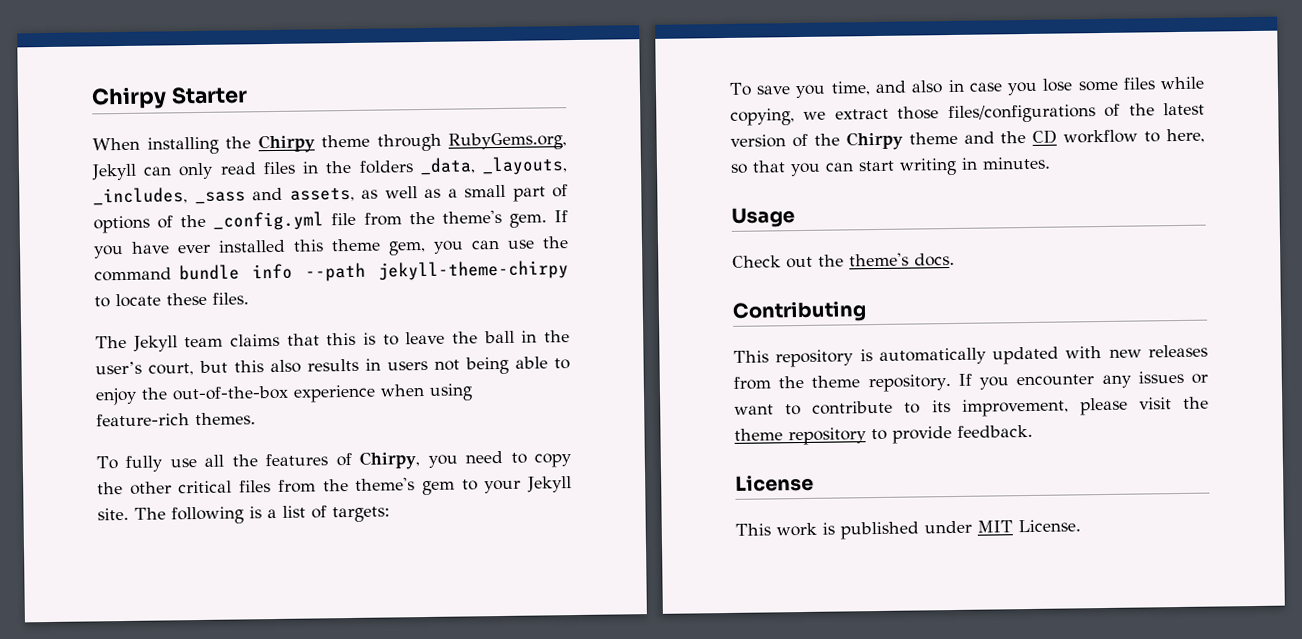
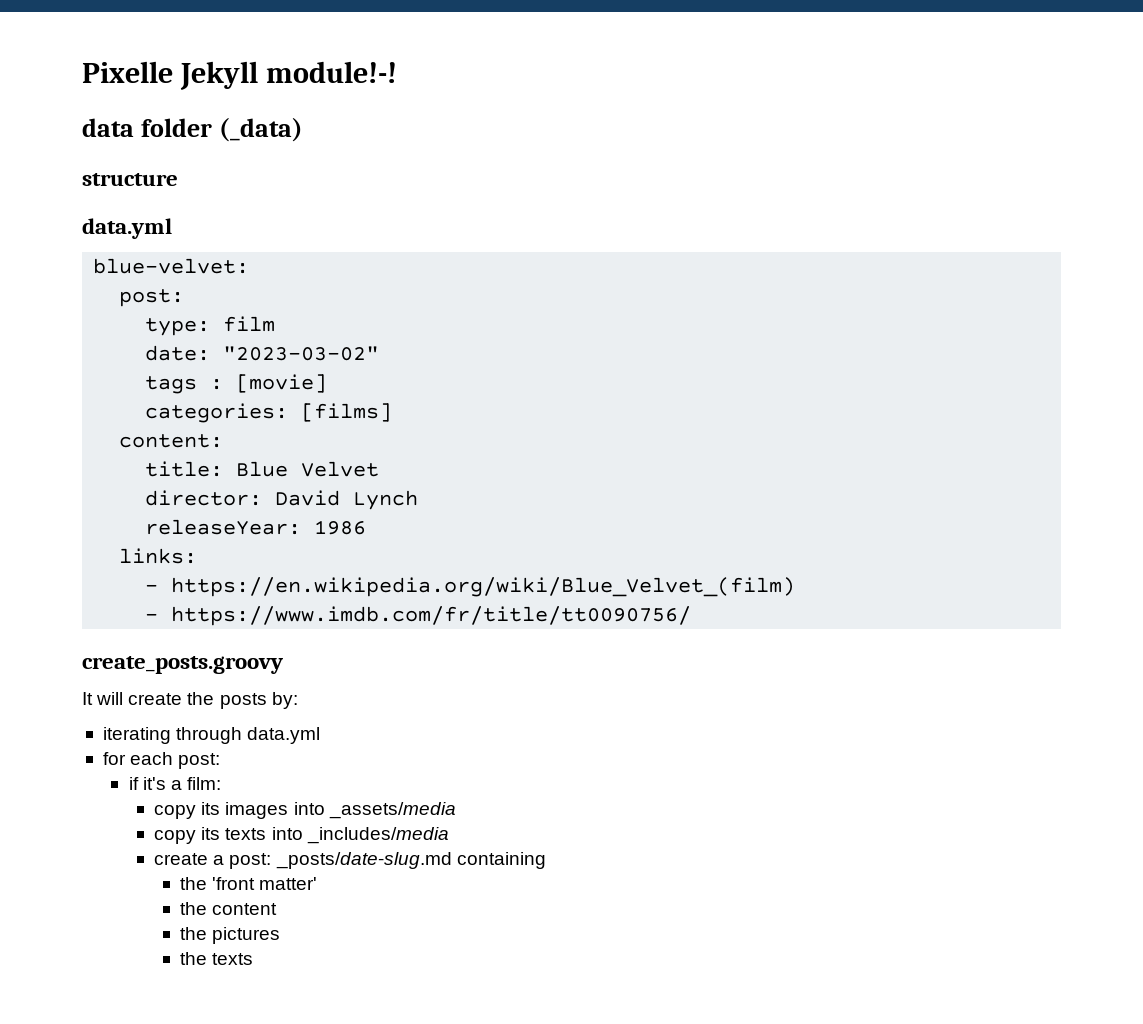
- Chirpy Starter
- When installing the Chirpy theme through RubyGems.org, Jekyll can only read files in the folders _data, _layouts, _includes, _sass and assets, as well as a small part of options of the _config.yml file from the theme's gem. If you have ever installed this theme gem, you can use the command bundle info --path jekyll-theme-chirpy to locate these files.
- The Jekyll team claims that this is to leave the ball in the user’s court, but this also results in users not being able to enjoy the out-of-the-box experience when using feature-rich themes.
- To fully use all the features of Chirpy, you need to copy the other critical files from the theme's gem to your Jekyll site. The following is a list of targets:
- To save you time, and also in case you lose some files while copying, we extract those files/configurations of the latest version of the Chirpy theme and the CD workflow to here, so that you can start writing in minutes.
- Usage
- Check out the theme's docs.
- Contributing
- This repository is automatically updated with new releases from the theme repository. If you encounter any issues or want to contribute to its improvement, please visit the theme repository to provide feedback.
- License
- This work is published under MIT License.
+ Pixelle Jekyll module!-!
+ data folder (_data)
+ structure
+ data.yml
+ blue-velvet:
+ post:
+ type: film
+ date: "2023-03-02"
+ tags : [movie]
+ categories: [films]
+ content:
+ title: Blue Velvet
+ director: David Lynch
+ releaseYear: 1986
+ links:
+ - https://en.wikipedia.org/wiki/Blue_Velvet_(film)
+ - https://www.imdb.com/fr/title/tt0090756/
+ create_posts.groovy
+ It will create the posts by:
+ iterating through data.yml
+ for each post:
+ if it's a film:
+ copy its images into _assets/media
+ copy its texts into _includes/media
+ create a post: _posts/date-slug.md containing
+ the 'front matter'
+ the content
+ the pictures
+ the texts

